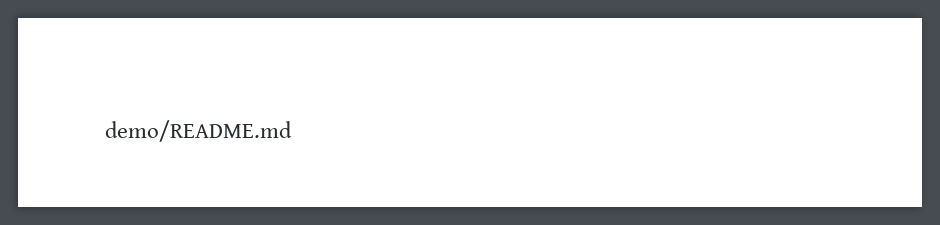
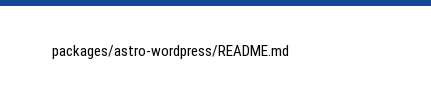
- demo/README.md
+ packages/astro-wordpress/README.md

